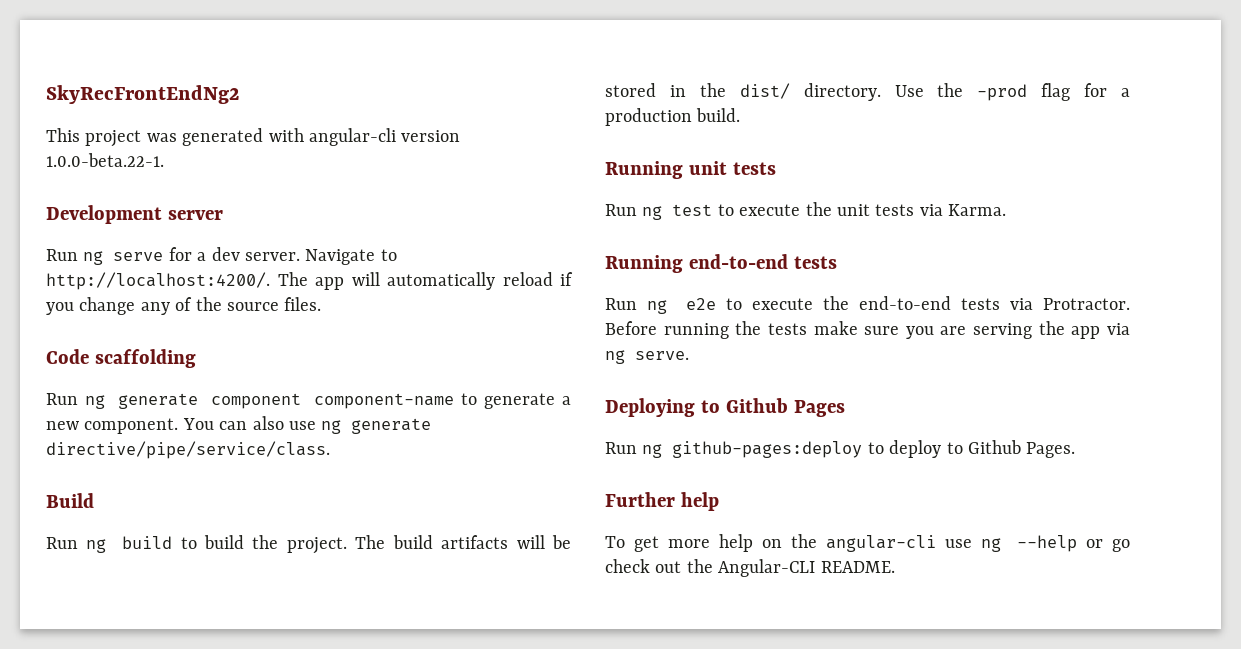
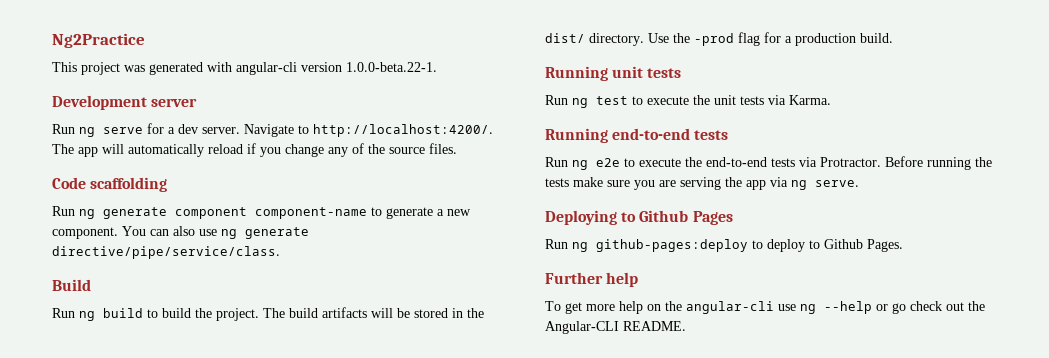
- SkyRecFrontEndNg2
+ Ng2Practice

